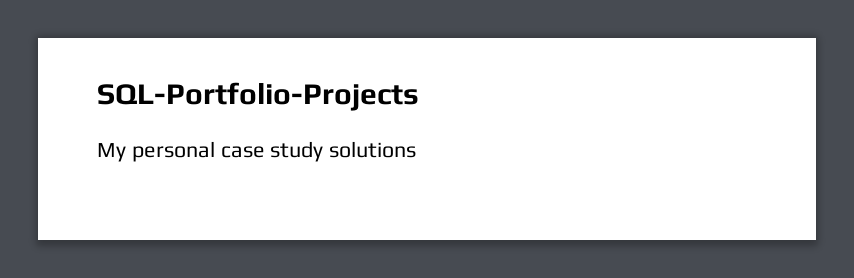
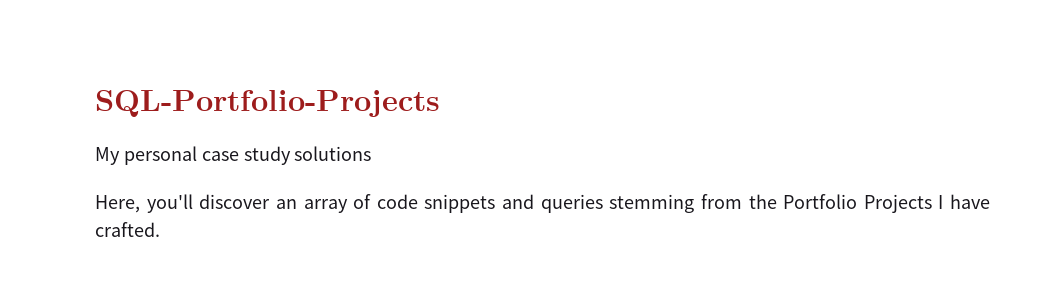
+ Here, you'll discover an array of code snippets and queries stemming from the Portfolio Projects I have crafted.

